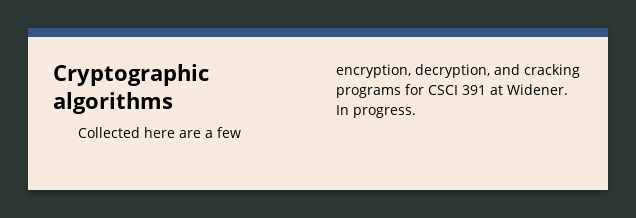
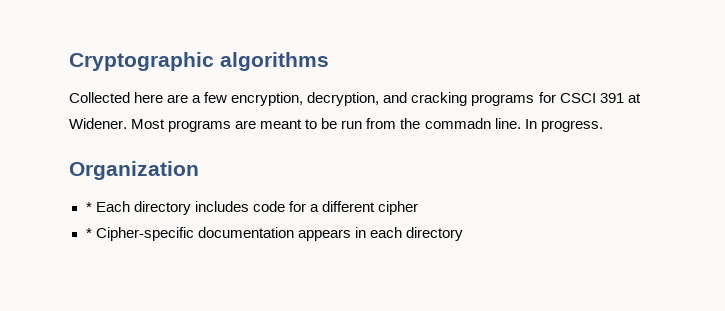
- In progress.
+ Most programs are meant to be run from the commadn line. In progress.
+ Organization
+ * Each directory includes code for a different cipher
+ * Cipher-specific documentation appears in each directory

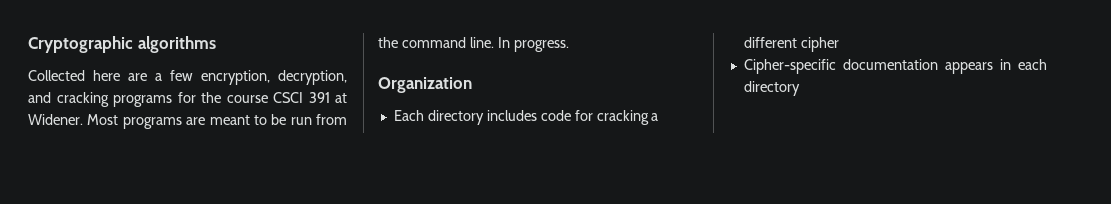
- Collected here are a few encryption, decryption, and cracking programs for CSCI 391 at Widener.
+ Collected here are a few encryption, decryption, and cracking programs for the course CSCI 391 at Widener.
- Most programs are meant to be run from the commadn line.
+ Most programs are meant to be run from the command line.
- * Each directory includes code for a different cipher
+ Each directory includes code for cracking a different cipher
- * Cipher-specific documentation appears in each directory
+ Cipher-specific documentation appears in each directory

